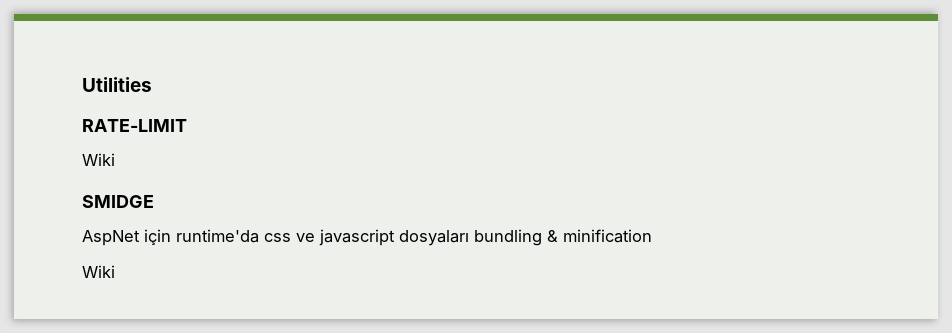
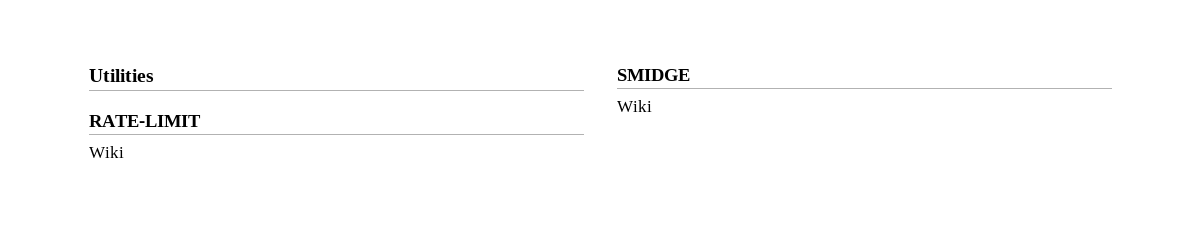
- AspNet için runtime'da css ve javascript dosyaları bundling & minification

